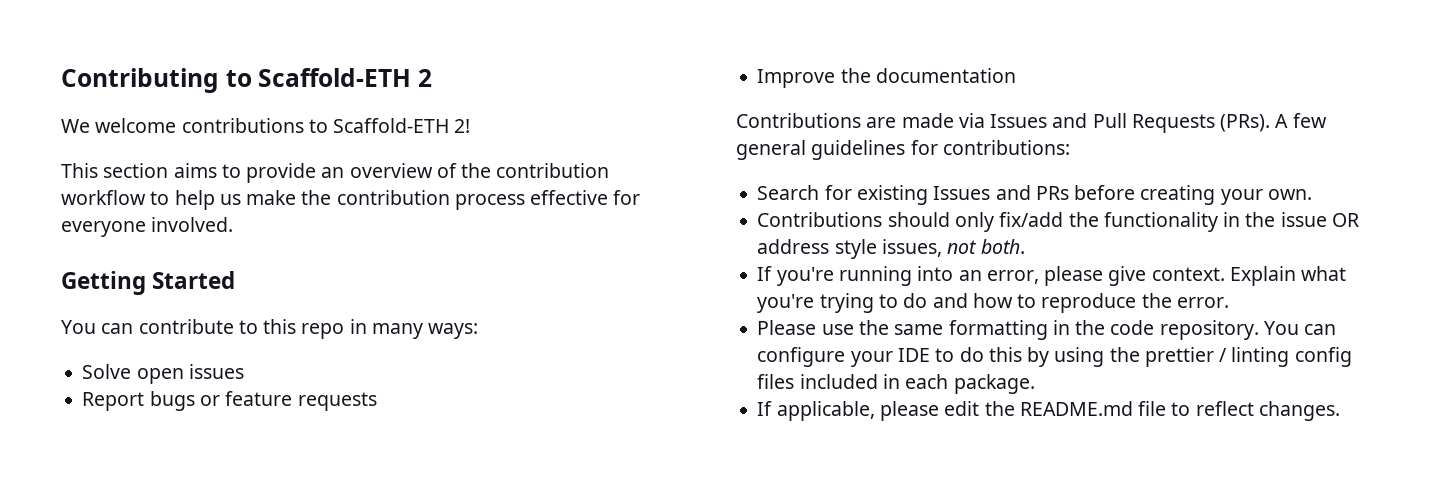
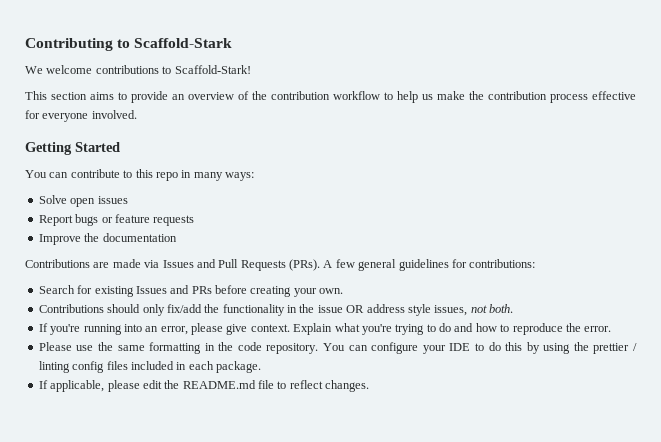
- Contributing to Scaffold-ETH 2
+ Contributing to Scaffold-Stark
- We welcome contributions to Scaffold-ETH 2!
+ We welcome contributions to Scaffold-Stark!

